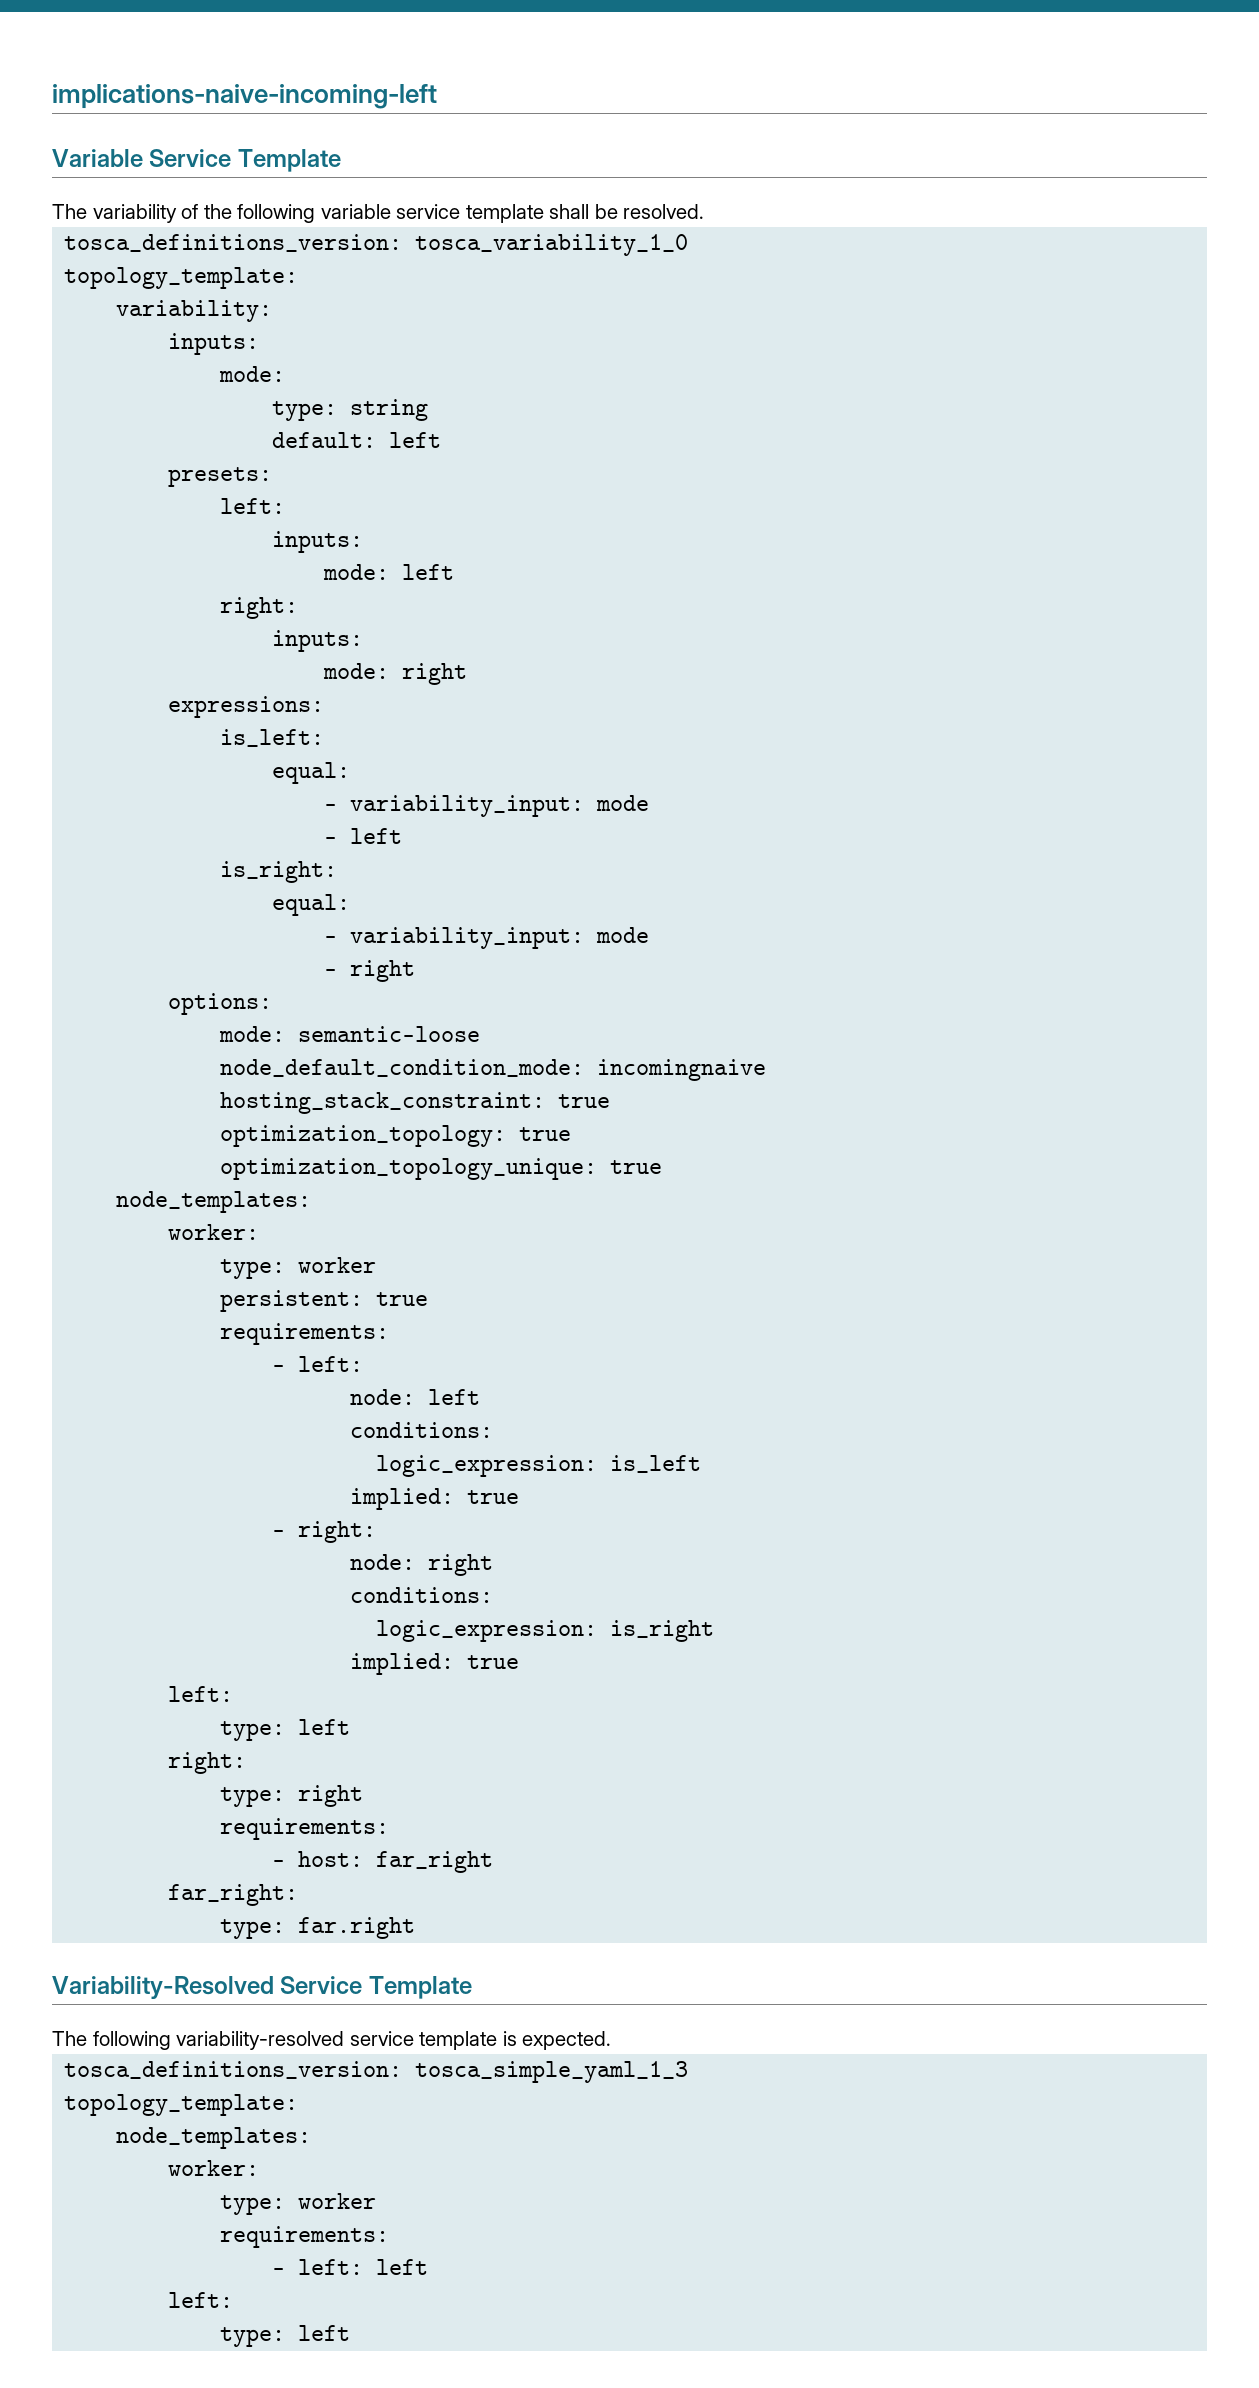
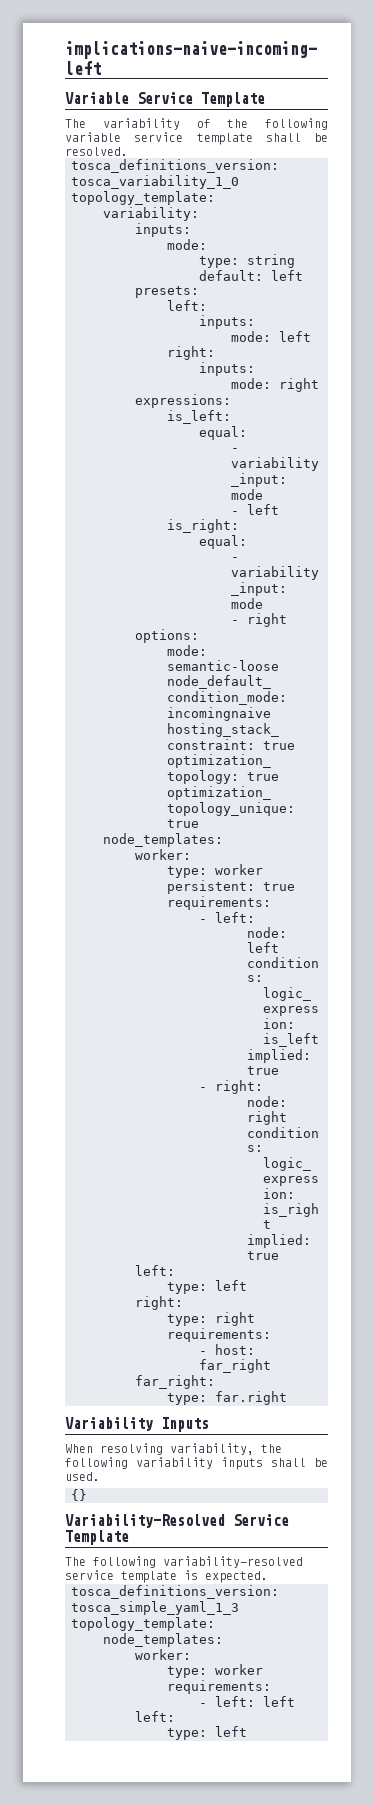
+ Variability Inputs
+ When resolving variability, the following variability inputs shall be used.
+ {}

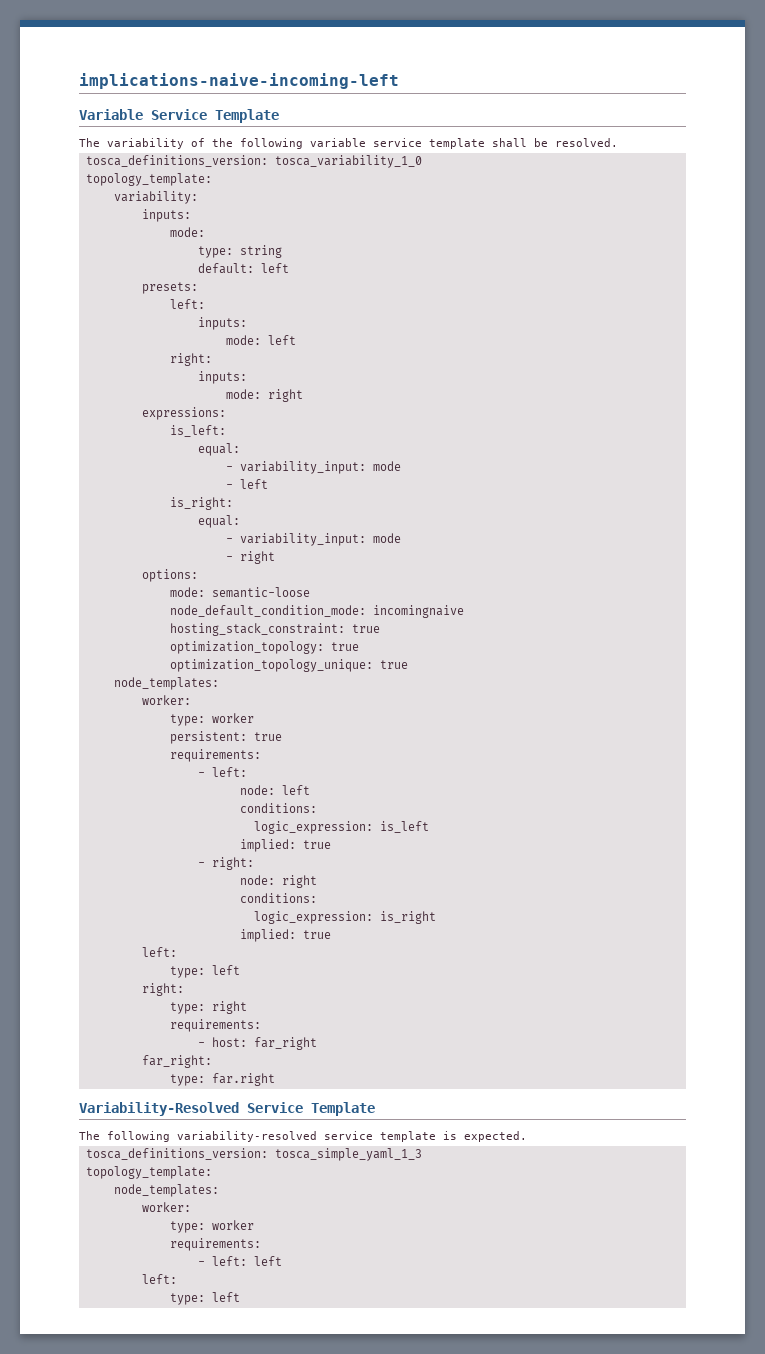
- Variability Inputs
- When resolving variability, the following variability inputs shall be used.
- {}

